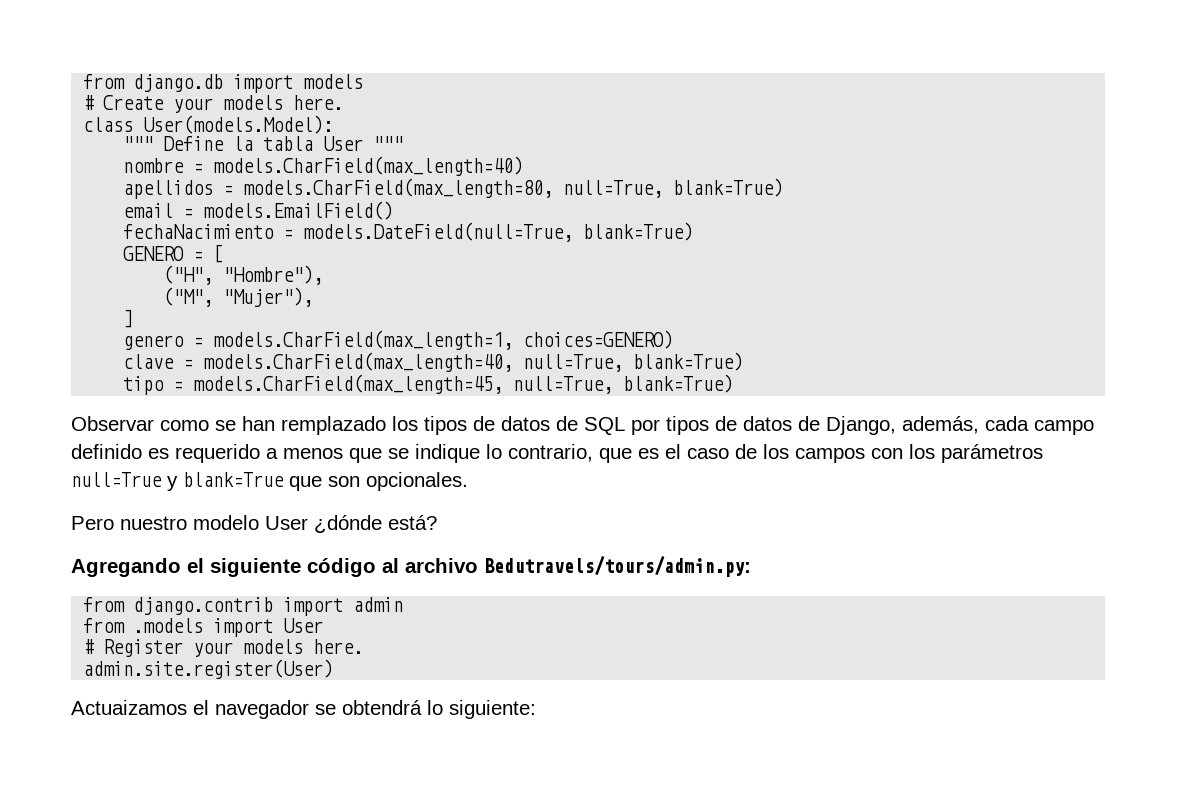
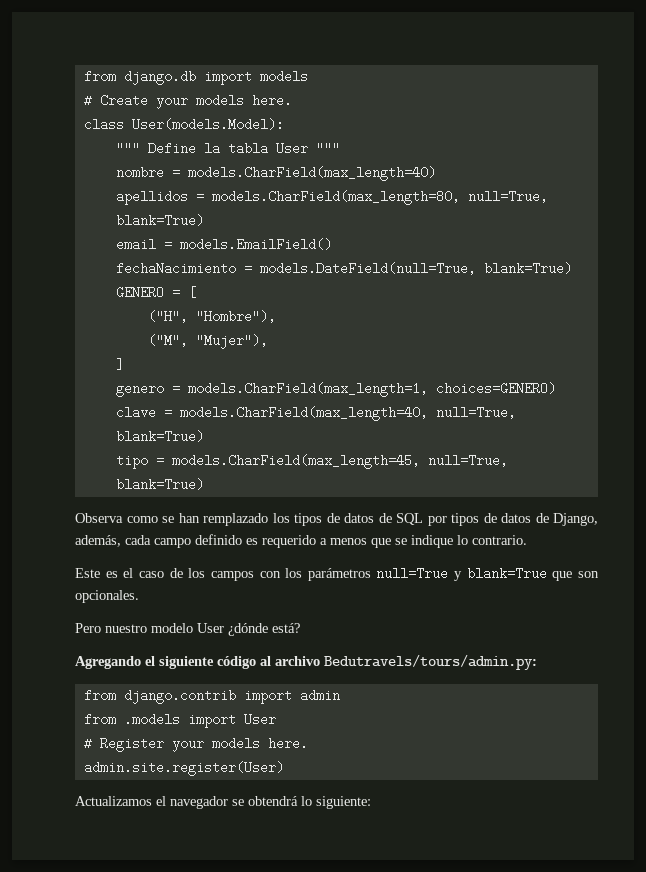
- Observar como se han remplazado los tipos de datos de SQL por tipos de datos de Django, además, cada campo definido es requerido a menos que se indique lo contrario, que es el caso de los campos con los parámetros null=True y blank=True que son opcionales.
+ Observa como se han remplazado los tipos de datos de SQL por tipos de datos de Django, además, cada campo definido es requerido a menos que se indique lo contrario.
+ Este es el caso de los campos con los parámetros null=True y blank=True que son opcionales.
- Actuaizamos el navegador se obtendrá lo siguiente:
+ Actualizamos el navegador se obtendrá lo siguiente:

